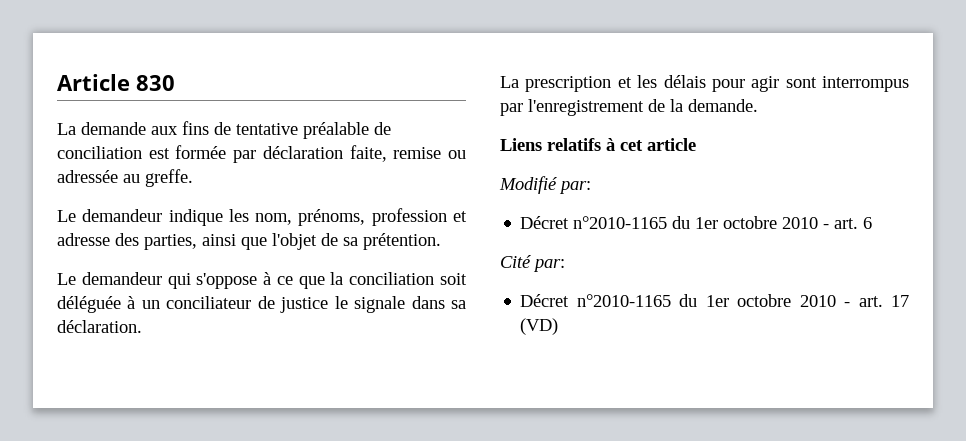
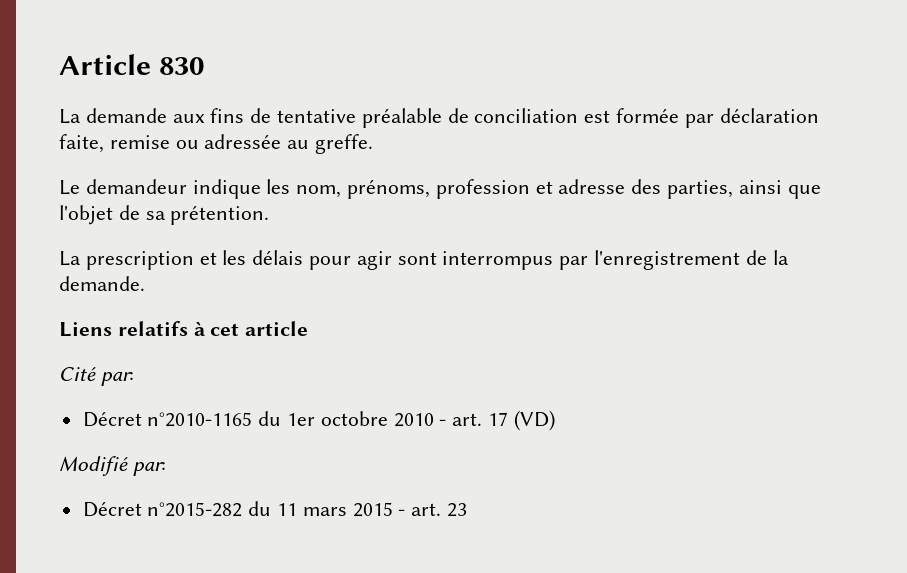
- Le demandeur qui s'oppose à ce que la conciliation soit déléguée à un conciliateur de justice le signale dans sa déclaration.
- Modifié par:
- Décret n°2010-1165 du 1er octobre 2010 - art. 6
+ Modifié par:
+ Décret n°2015-282 du 11 mars 2015 - art. 23

